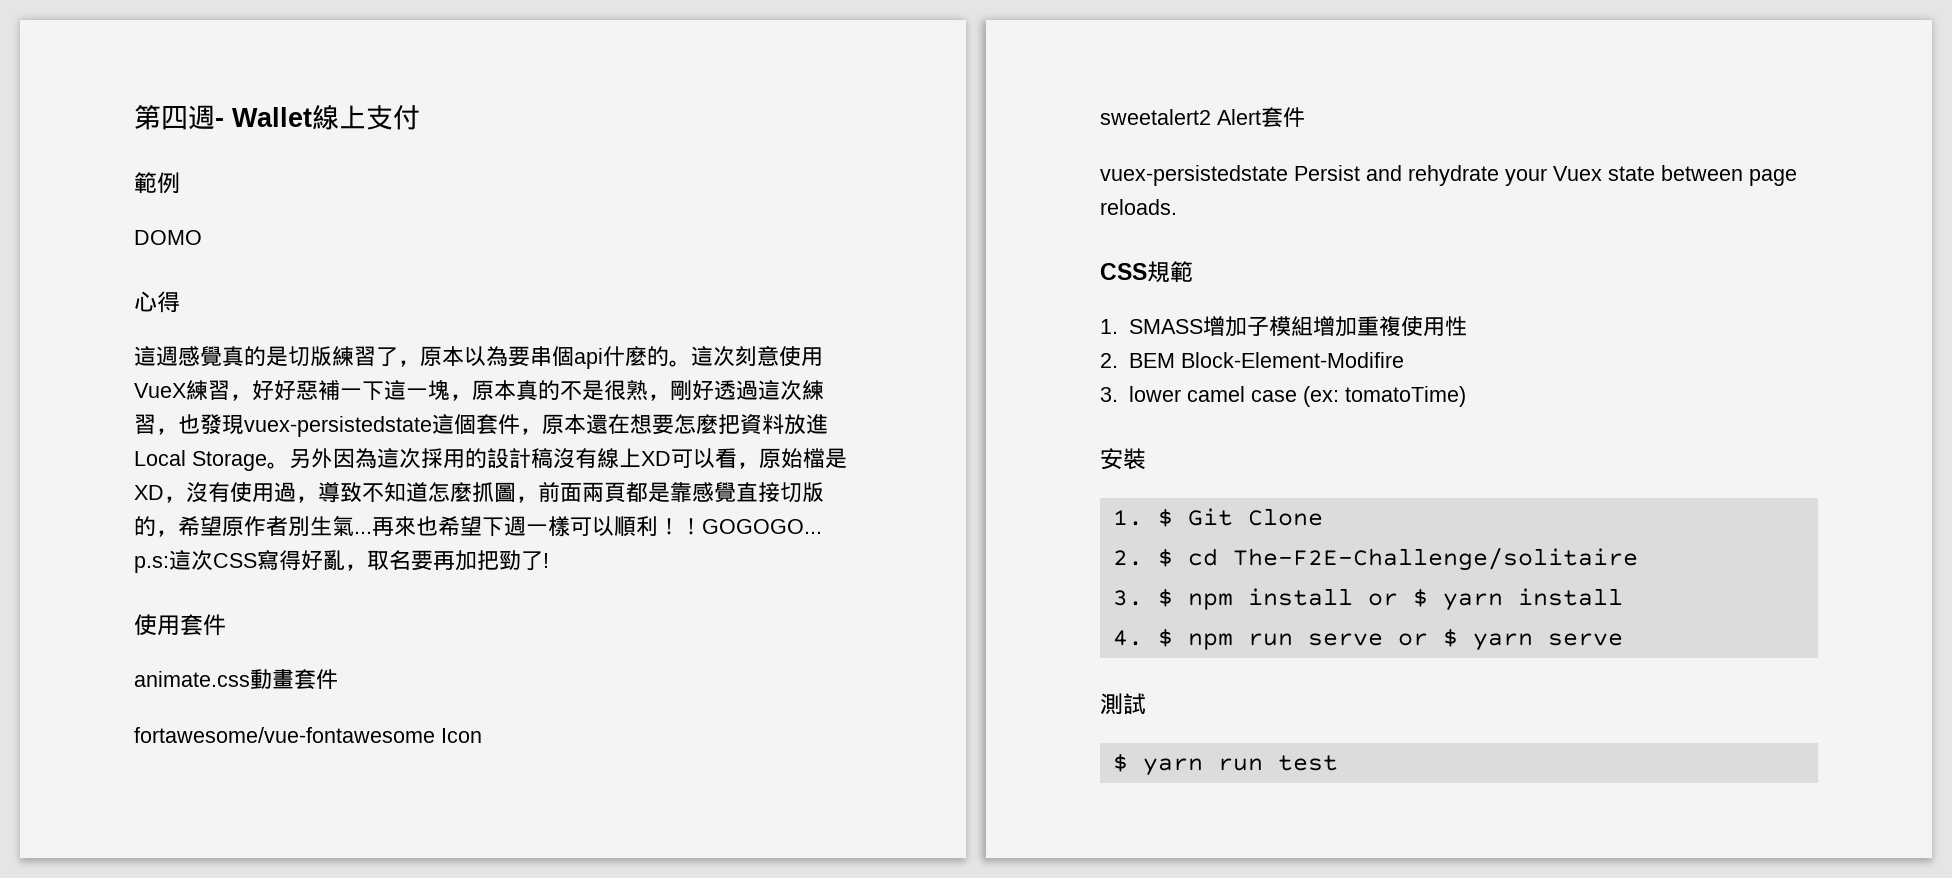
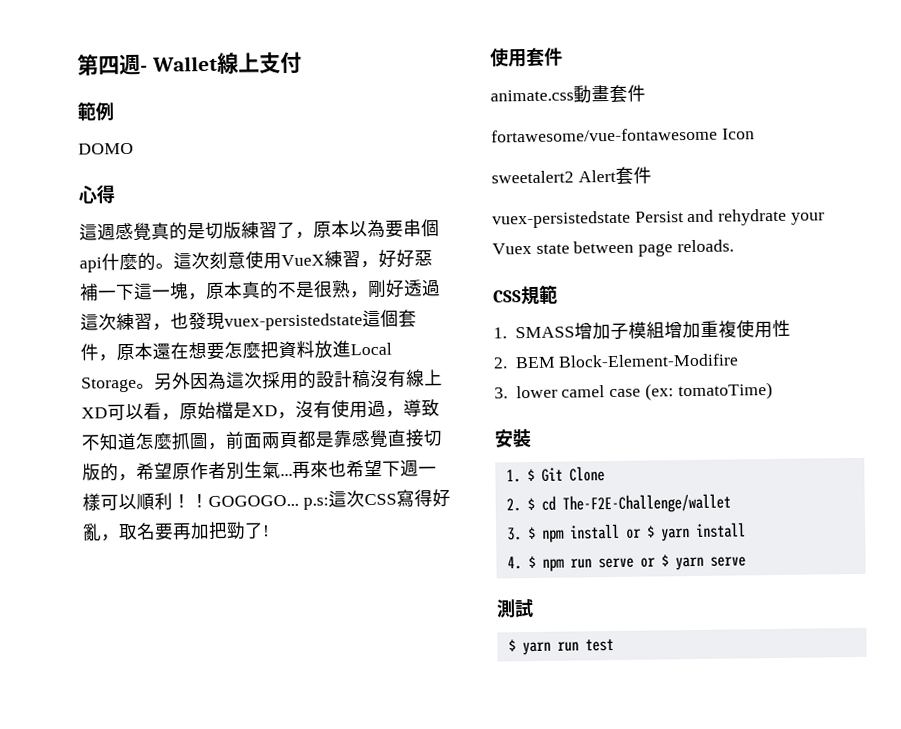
- 2. $ cd The-F2E-Challenge/solitaire
+ 2. $ cd The-F2E-Challenge/wallet

